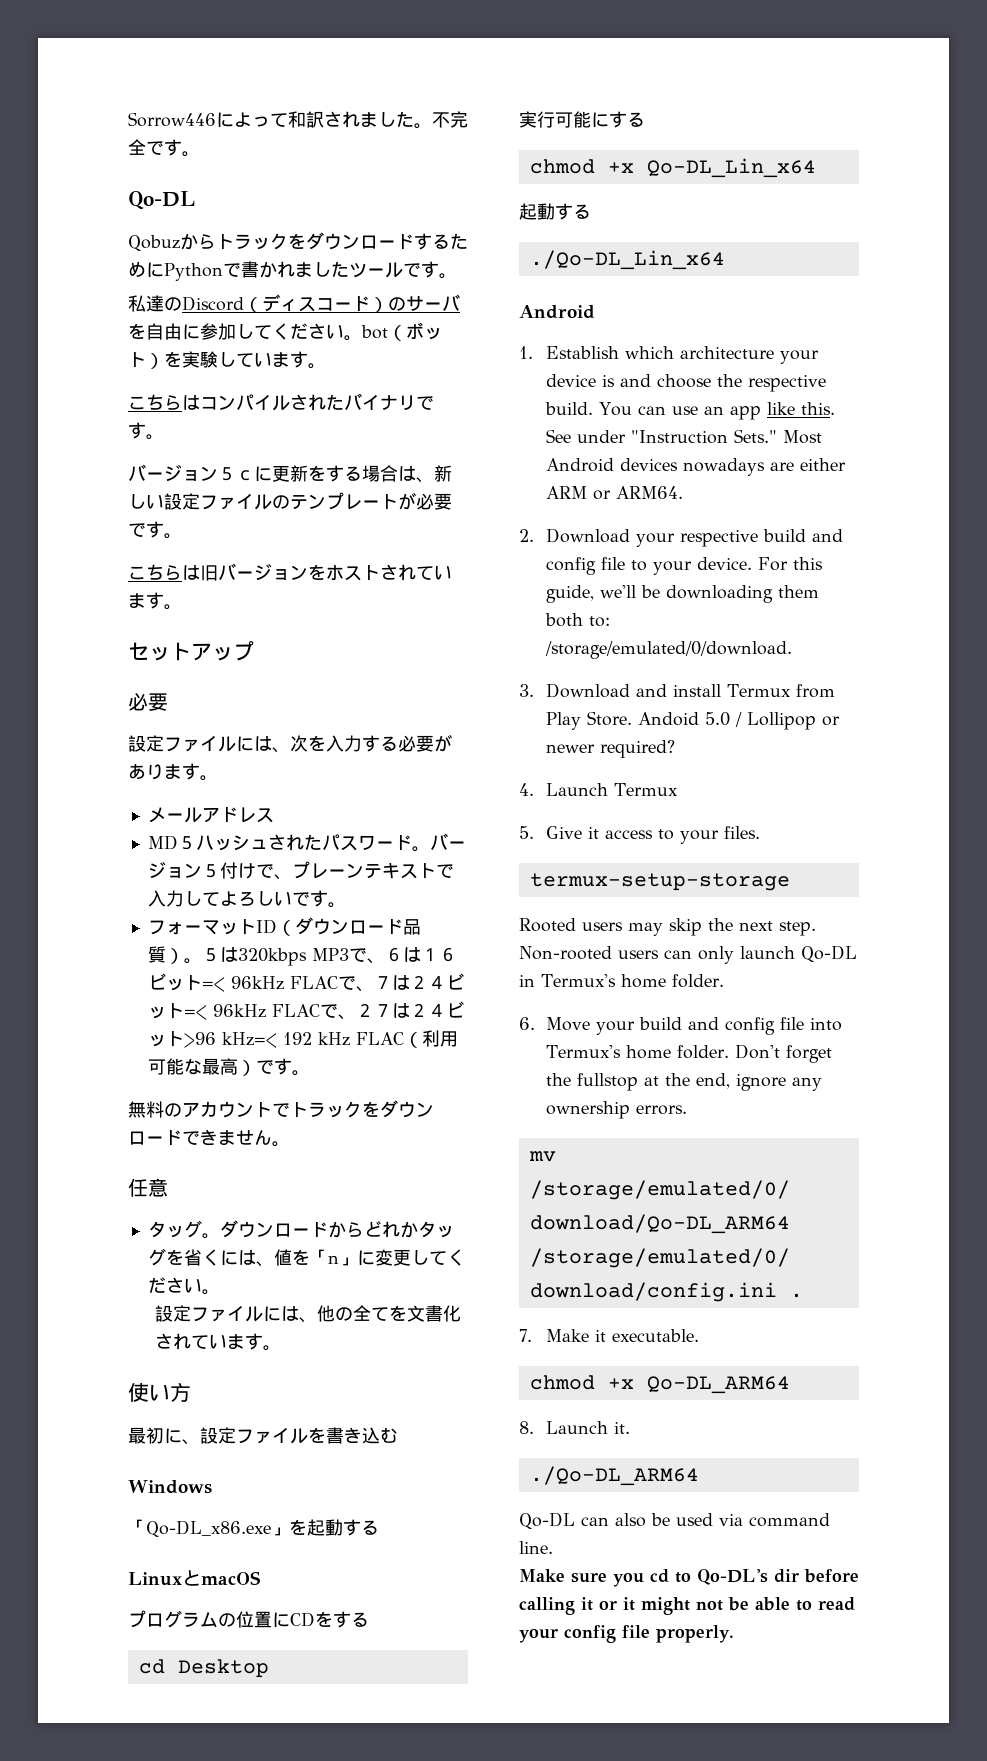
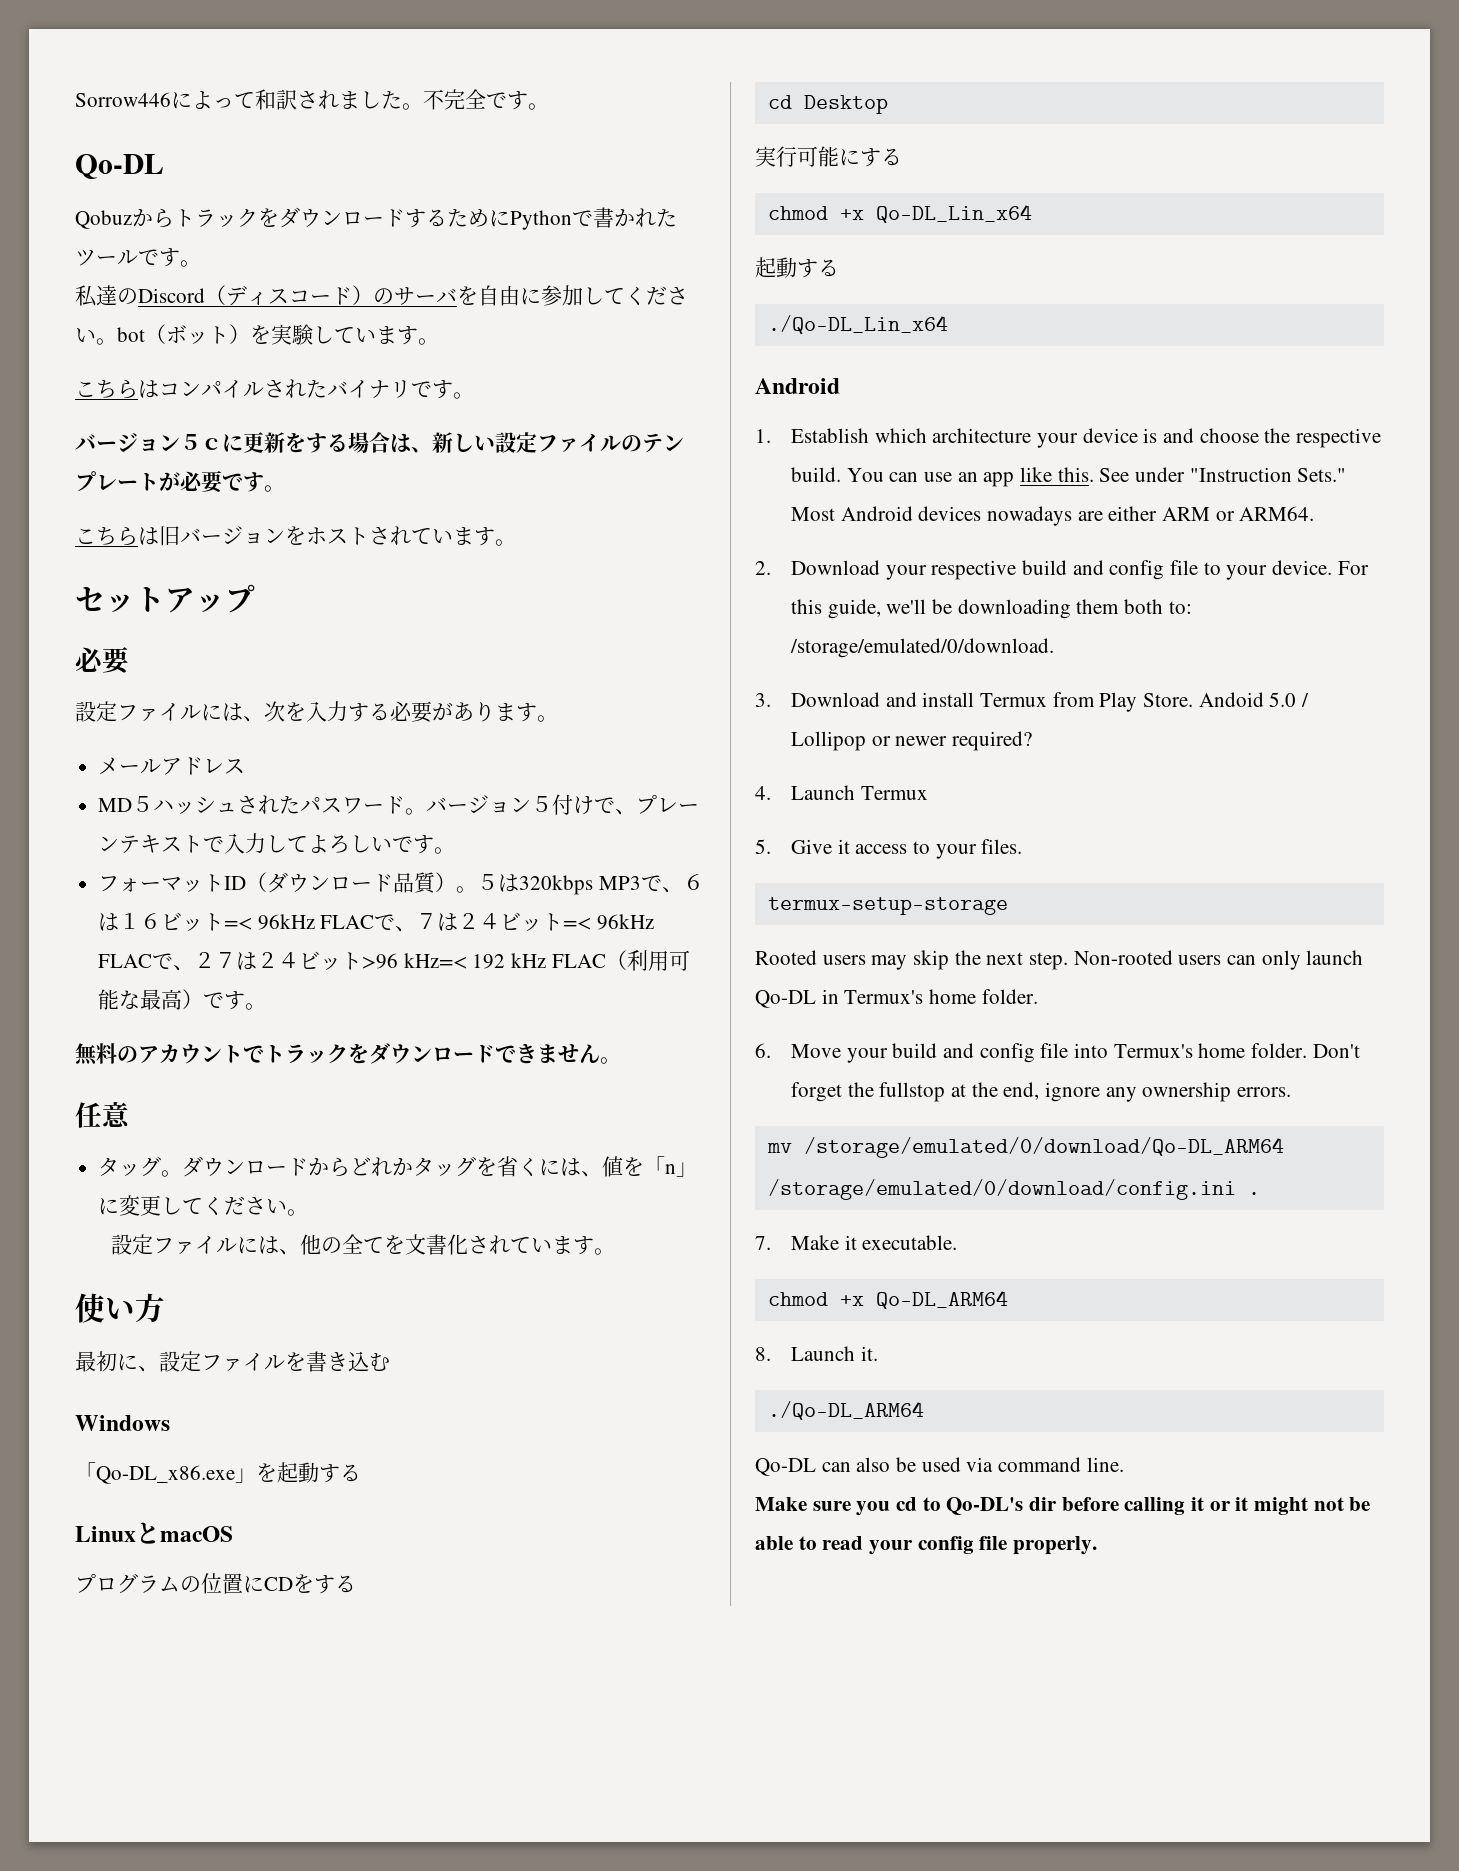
- QobuzからトラックをダウンロードするためにPythonで書かれましたツールです。
+ QobuzからトラックをダウンロードするためにPythonで書かれたツールです。

